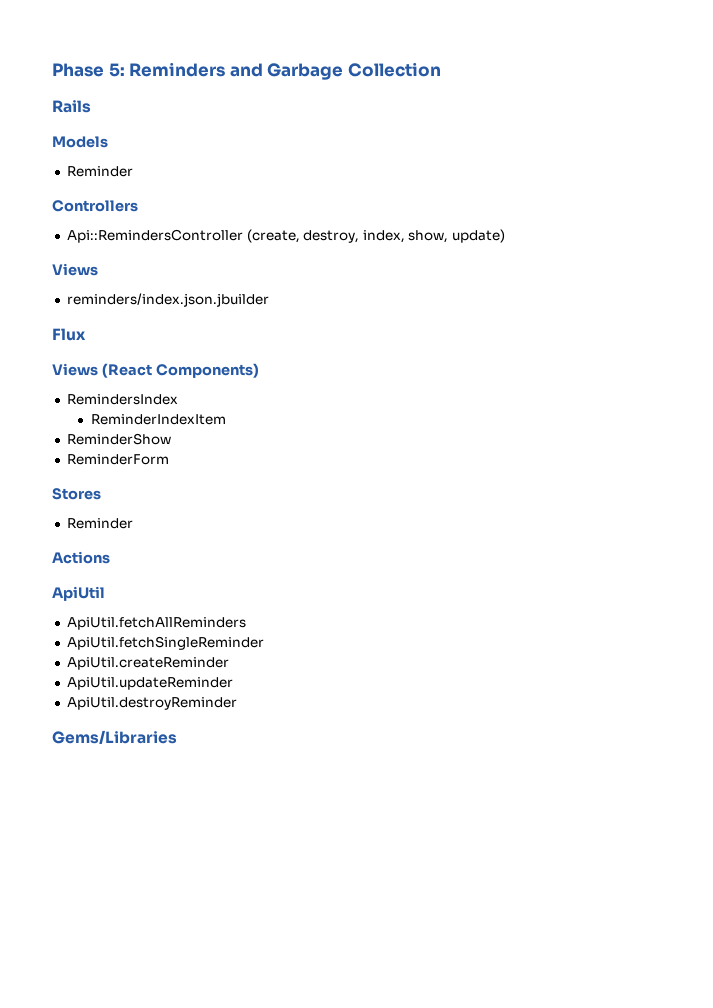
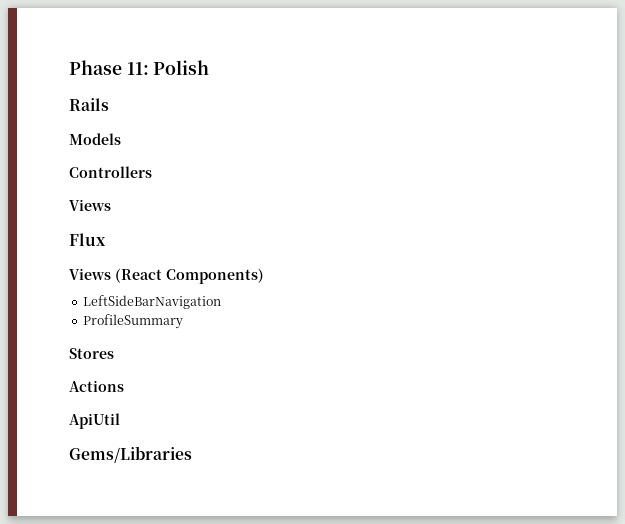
- Phase 5: Reminders and Garbage Collection
+ Phase 11: Polish
  Models
- Reminder
  Controllers
- Api::RemindersController (create, destroy, index, show, update)
  Views
- reminders/index.json.jbuilder
- RemindersIndex
- ReminderIndexItem
- ReminderShow
- ReminderForm
+ LeftSideBarNavigation
+ ProfileSummary
  Stores
- Reminder
- ApiUtil.fetchAllReminders
- ApiUtil.fetchSingleReminder
- ApiUtil.createReminder
- ApiUtil.updateReminder
- ApiUtil.destroyReminder

